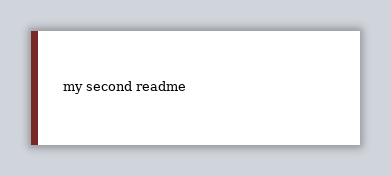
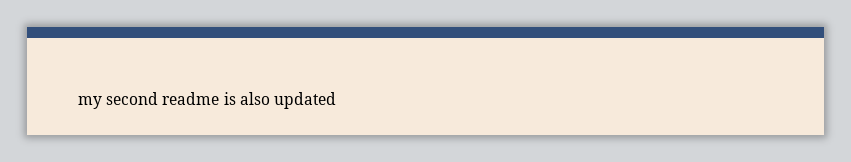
- my second readme
+ my second readme is also updated

